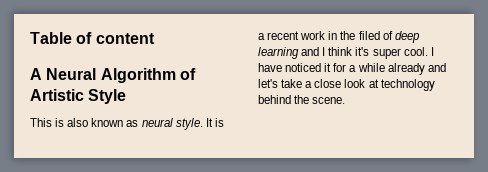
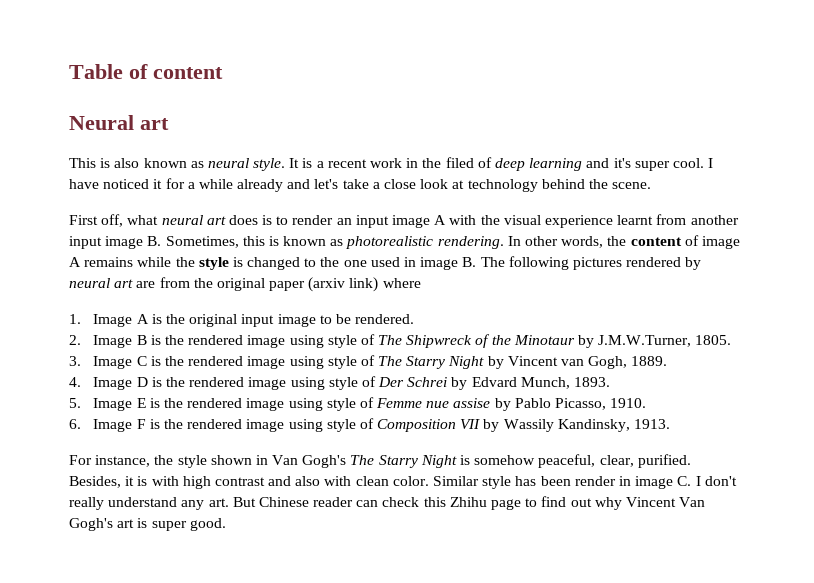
- A Neural Algorithm of Artistic Style
+ Neural art
- It is a recent work in the filed of deep learning and I think it's super cool.
+ It is a recent work in the filed of deep learning and it's super cool.
+ First off, what neural art does is to render an input image A with the visual experience learnt from another input image B. Sometimes, this is known as photorealistic rendering. In other words, the content of image A remains while the style is changed to the one used in image B. The following pictures rendered by neural art are from the original paper (arxiv link) where
+ 1. Image A is the original input image to be rendered.
+ 2. Image B is the rendered image using style of The Shipwreck of the Minotaur by J.M.W.Turner, 1805.
+ 3. Image C is the rendered image using style of The Starry Night by Vincent van Gogh, 1889.
+ 4. Image D is the rendered image using style of Der Schrei by Edvard Munch, 1893.
+ 5. Image E is the rendered image using style of Femme nue assise by Pablo Picasso, 1910.
+ 6. Image F is the rendered image using style of Composition VII by Wassily Kandinsky, 1913.
+ For instance, the style shown in Van Gogh's The Starry Night is somehow peaceful, clear, purified. Besides, it is with high contrast and also with clean color. Similar style has been render in image C. I don't really understand any art. But Chinese reader can check this Zhihu page to find out why Vincent Van Gogh's art is super good.

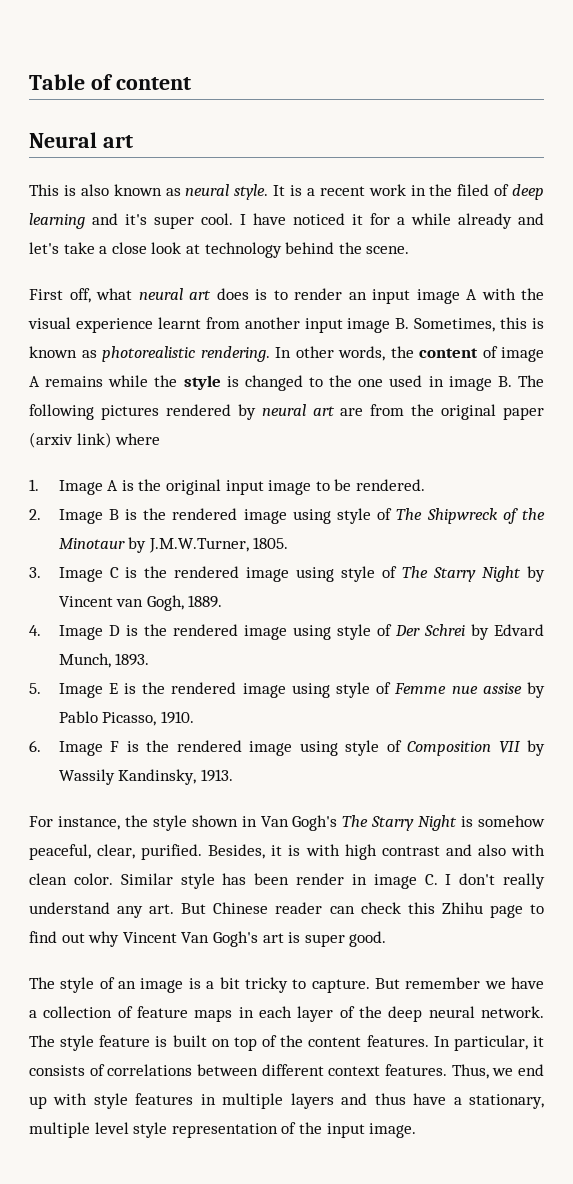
+ The style of an image is a bit tricky to capture. But remember we have a collection of feature maps in each layer of the deep neural network. The style feature is built on top of the content features. In particular, it consists of correlations between different context features. Thus, we end up with style features in multiple layers and thus have a stationary, multiple level style representation of the input image.

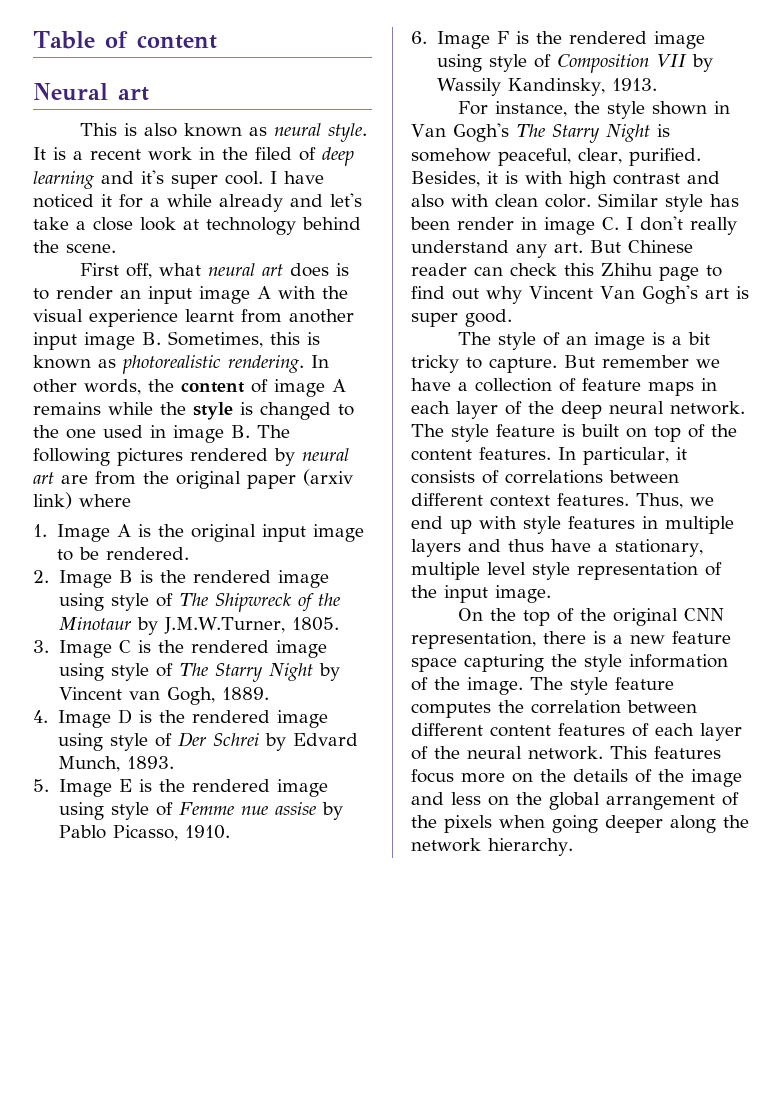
+ On the top of the original CNN representation, there is a new feature space capturing the style information of the image. The style feature computes the correlation between different content features of each layer of the neural network. This features focus more on the details of the image and less on the global arrangement of the pixels when going deeper along the network hierarchy.

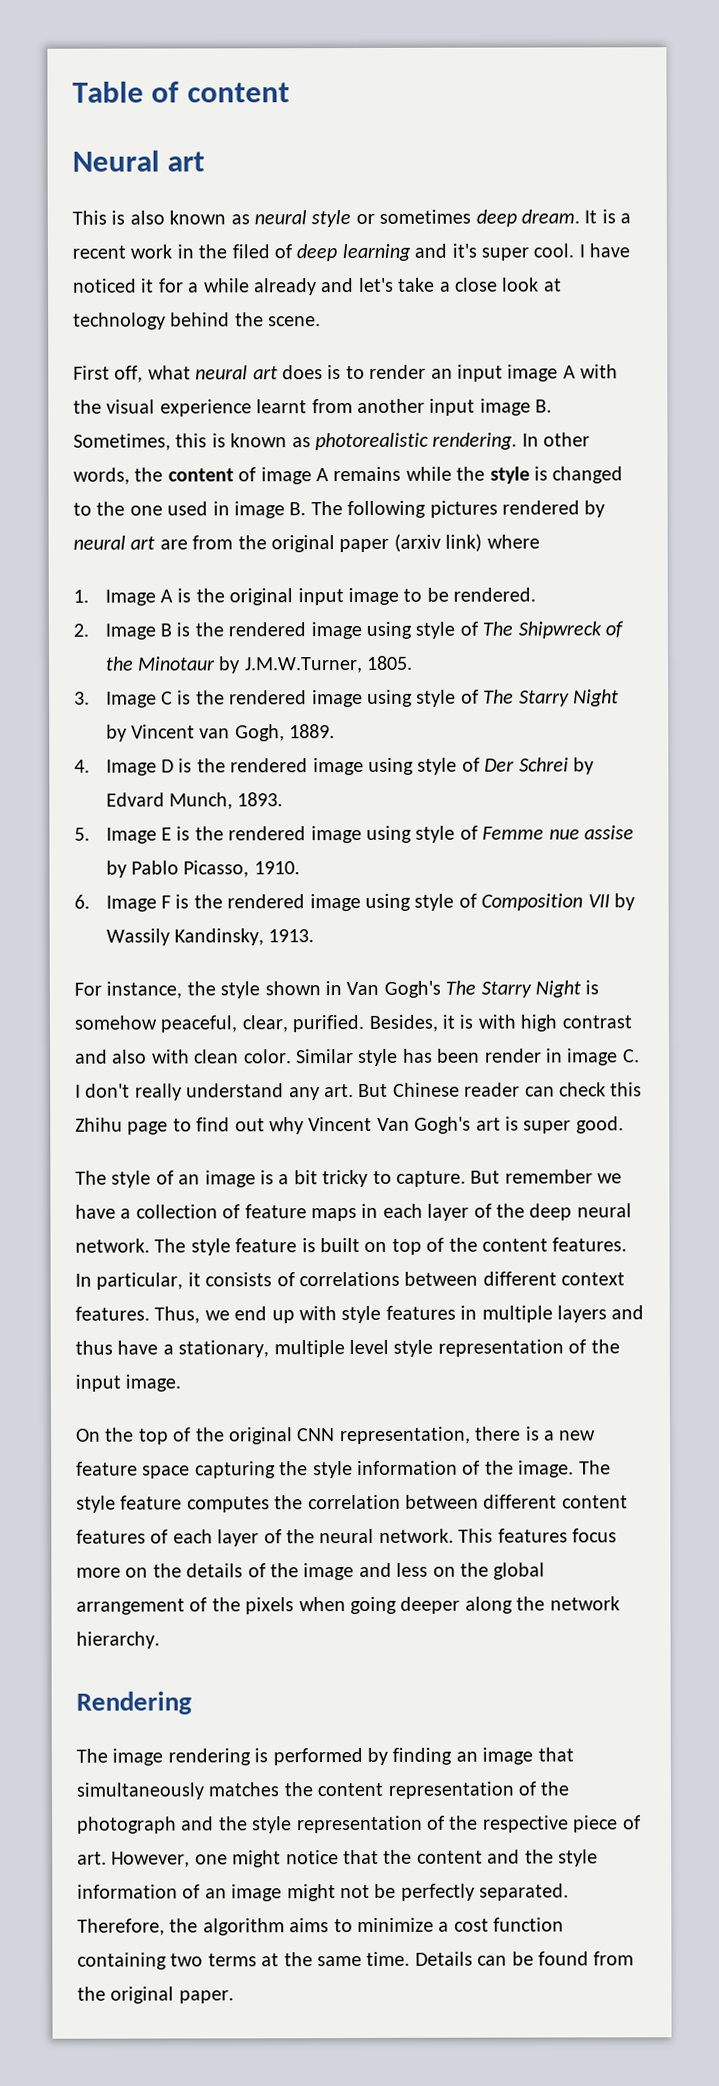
- This is also known as neural style.
+ This is also known as neural style or sometimes deep dream.
+ Rendering
+ The image rendering is performed by finding an image that simultaneously matches the content representation of the photograph and the style representation of the respective piece of art. However, one might notice that the content and the style information of an image might not be perfectly separated. Therefore, the algorithm aims to minimize a cost function containing two terms at the same time. Details can be found from the original paper.

